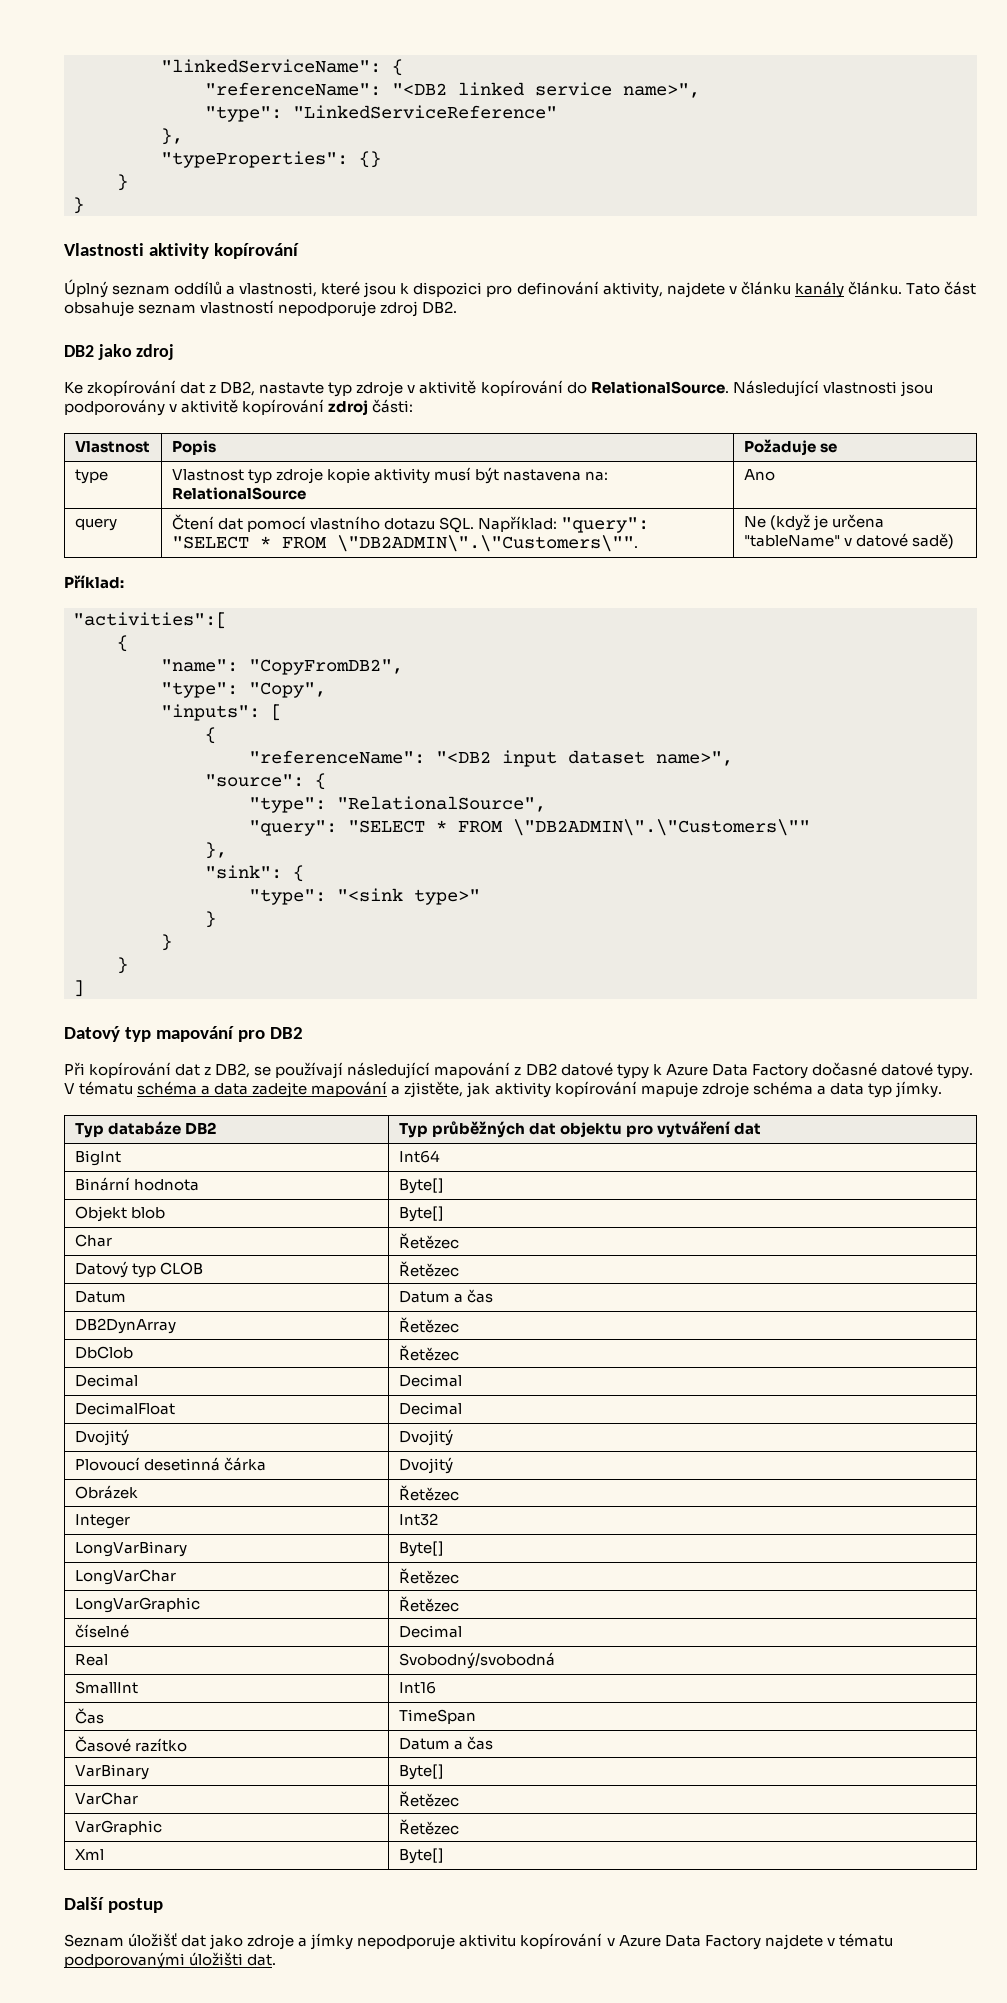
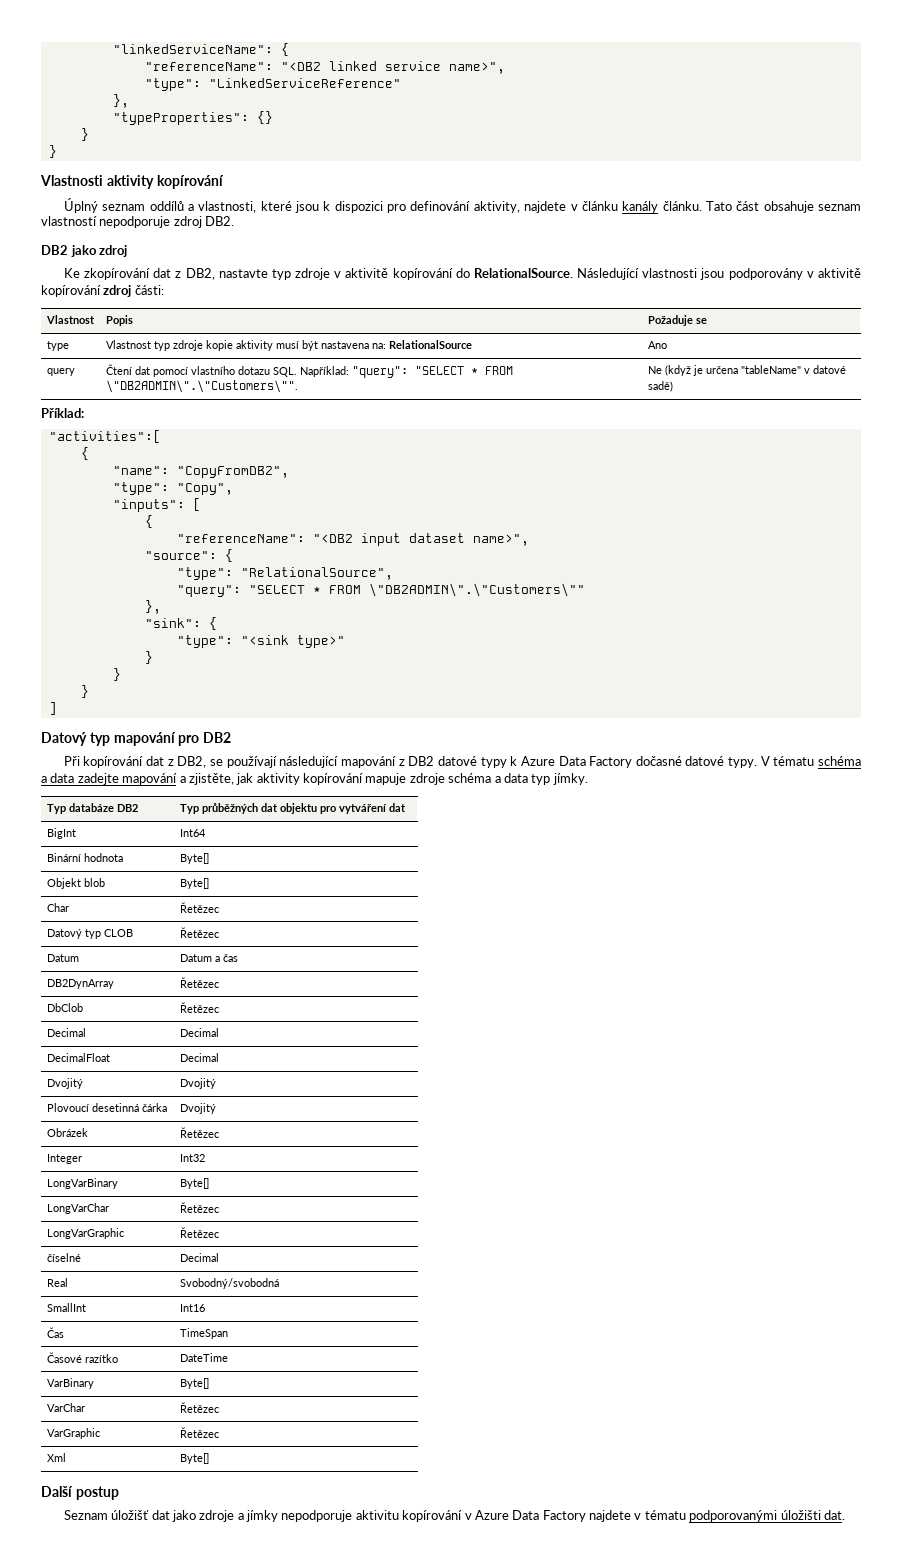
- Časové razítko | Datum a čas
+ Časové razítko | DateTime

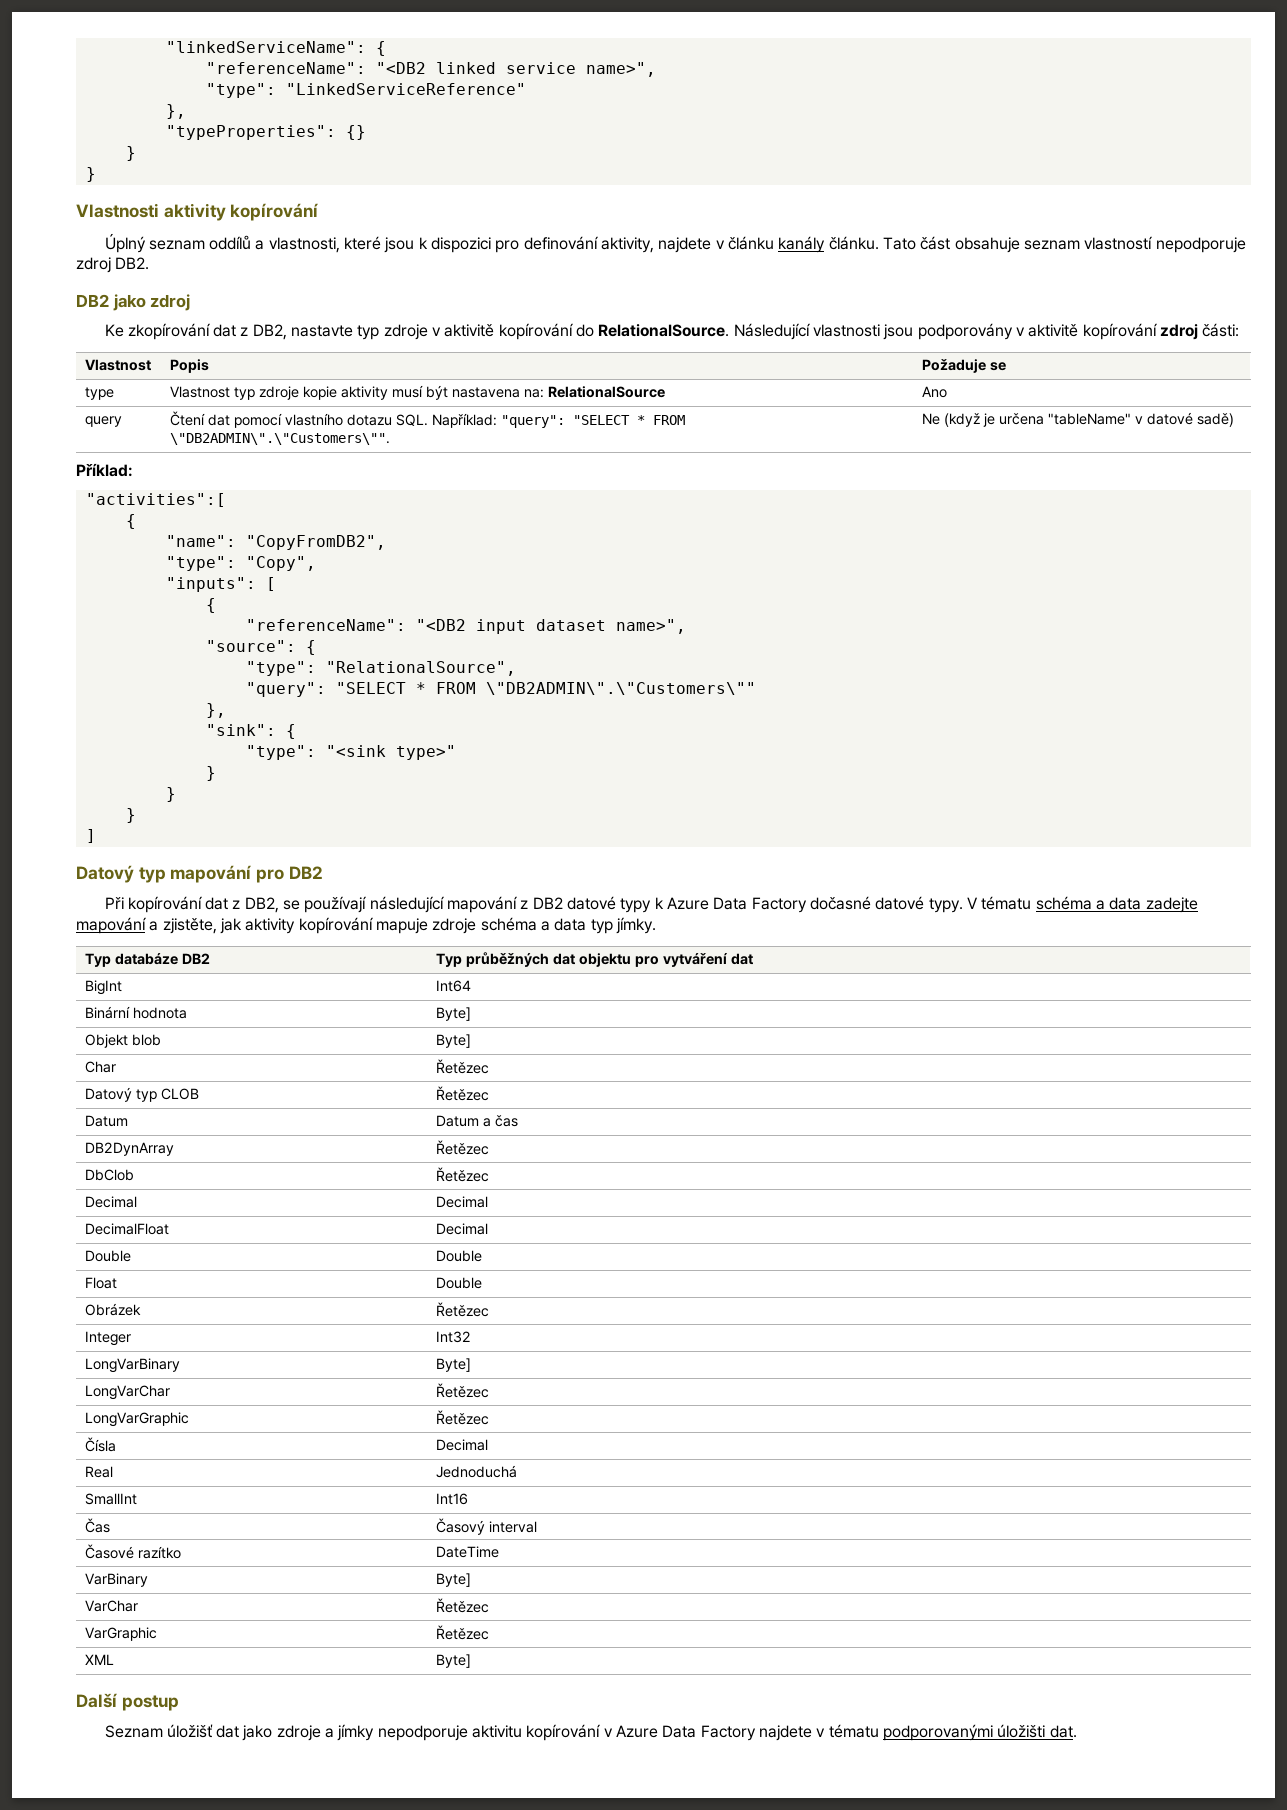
- Binární hodnota | Byte[]
+ Binární hodnota | Byte]
- Objekt blob | Byte[]
+ Objekt blob | Byte]
- Dvojitý | Dvojitý
- Plovoucí desetinná čárka | Dvojitý
+ Double | Double
+ Float | Double
- LongVarBinary | Byte[]
+ LongVarBinary | Byte]
- číselné | Decimal
+ Čísla | Decimal
- Real | Svobodný/svobodná
+ Real | Jednoduchá
- Čas | TimeSpan
+ Čas | Časový interval
- VarBinary | Byte[]
+ VarBinary | Byte]
- Xml | Byte[]
+ XML | Byte]

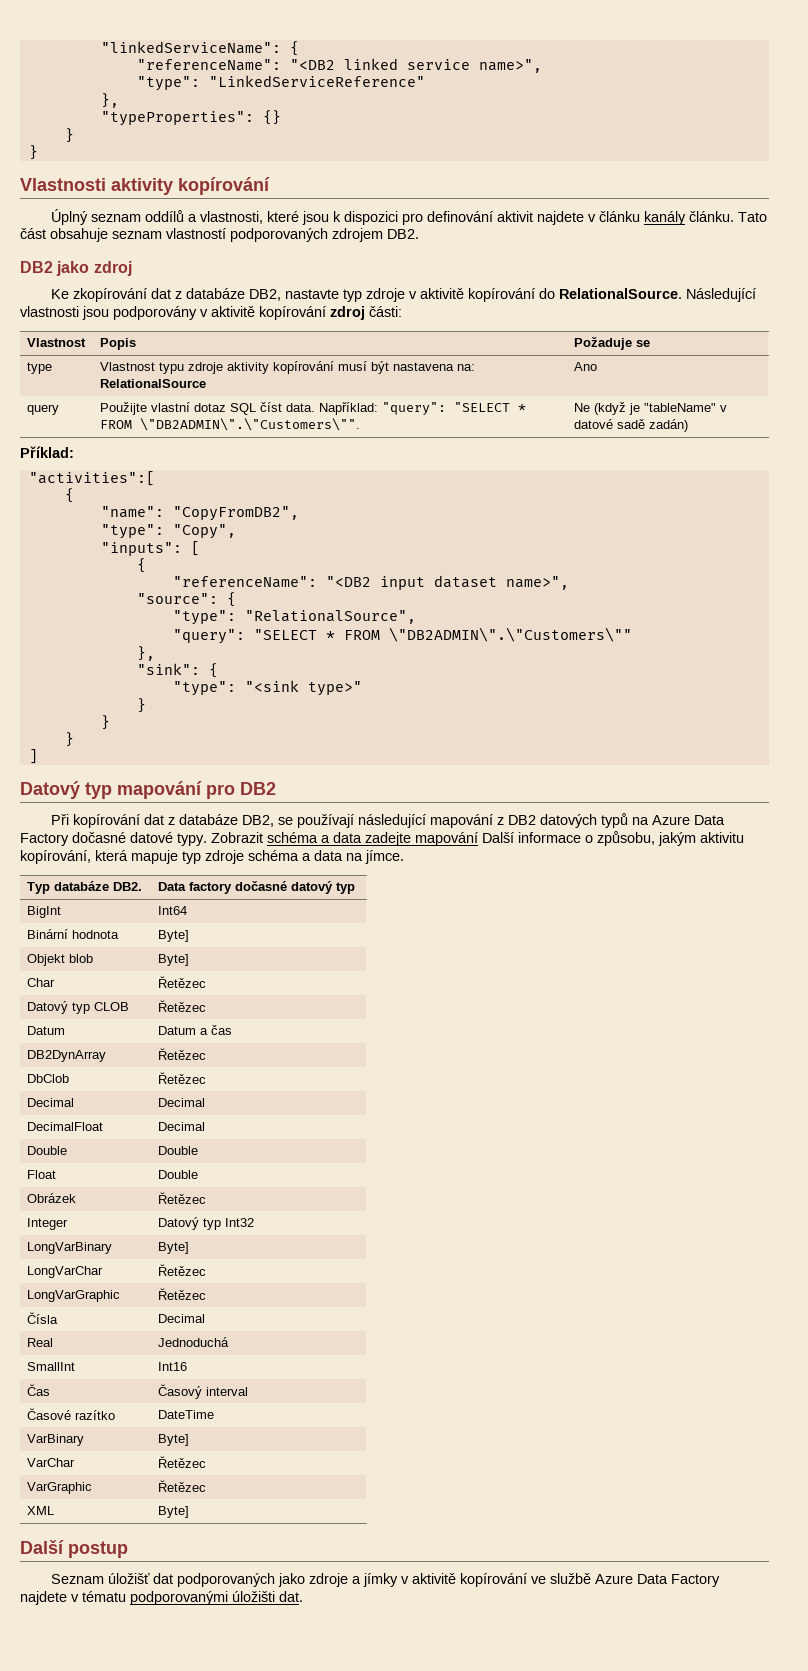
- Úplný seznam oddílů a vlastnosti, které jsou k dispozici pro definování aktivity, najdete v článku kanály článku.
+ Úplný seznam oddílů a vlastnosti, které jsou k dispozici pro definování aktivit najdete v článku kanály článku.
- Tato část obsahuje seznam vlastností nepodporuje zdroj DB2.
+ Tato část obsahuje seznam vlastností podporovaných zdrojem DB2.
- Ke zkopírování dat z DB2, nastavte typ zdroje v aktivitě kopírování do RelationalSource.
+ Ke zkopírování dat z databáze DB2, nastavte typ zdroje v aktivitě kopírování do RelationalSource.
- type | Vlastnost typ zdroje kopie aktivity musí být nastavena na: RelationalSource | Ano
+ type | Vlastnost typu zdroje aktivity kopírování musí být nastavena na: RelationalSource | Ano
- query | Čtení dat pomocí vlastního dotazu SQL. Například: "query": "SELECT * FROM \"DB2ADMIN\".\"Customers\"". | Ne (když je určena "tableName" v datové sadě)
+ query | Použijte vlastní dotaz SQL číst data. Například: "query": "SELECT * FROM \"DB2ADMIN\".\"Customers\"". | Ne (když je "tableName" v datové sadě zadán)
- Při kopírování dat z DB2, se používají následující mapování z DB2 datové typy k Azure Data Factory dočasné datové typy.
+ Při kopírování dat z databáze DB2, se používají následující mapování z DB2 datových typů na Azure Data Factory dočasné datové typy.
- V tématu schéma a data zadejte mapování a zjistěte, jak aktivity kopírování mapuje zdroje schéma a data typ jímky.
+ Zobrazit schéma a data zadejte mapování Další informace o způsobu, jakým aktivitu kopírování, která mapuje typ zdroje schéma a data na jímce.
- Typ databáze DB2 | Typ průběžných dat objektu pro vytváření dat
+ Typ databáze DB2. | Data factory dočasné datový typ
- Integer | Int32
+ Integer | Datový typ Int32
- Seznam úložišť dat jako zdroje a jímky nepodporuje aktivitu kopírování v Azure Data Factory najdete v tématu podporovanými úložišti dat.
+ Seznam úložišť dat podporovaných jako zdroje a jímky v aktivitě kopírování ve službě Azure Data Factory najdete v tématu podporovanými úložišti dat.

